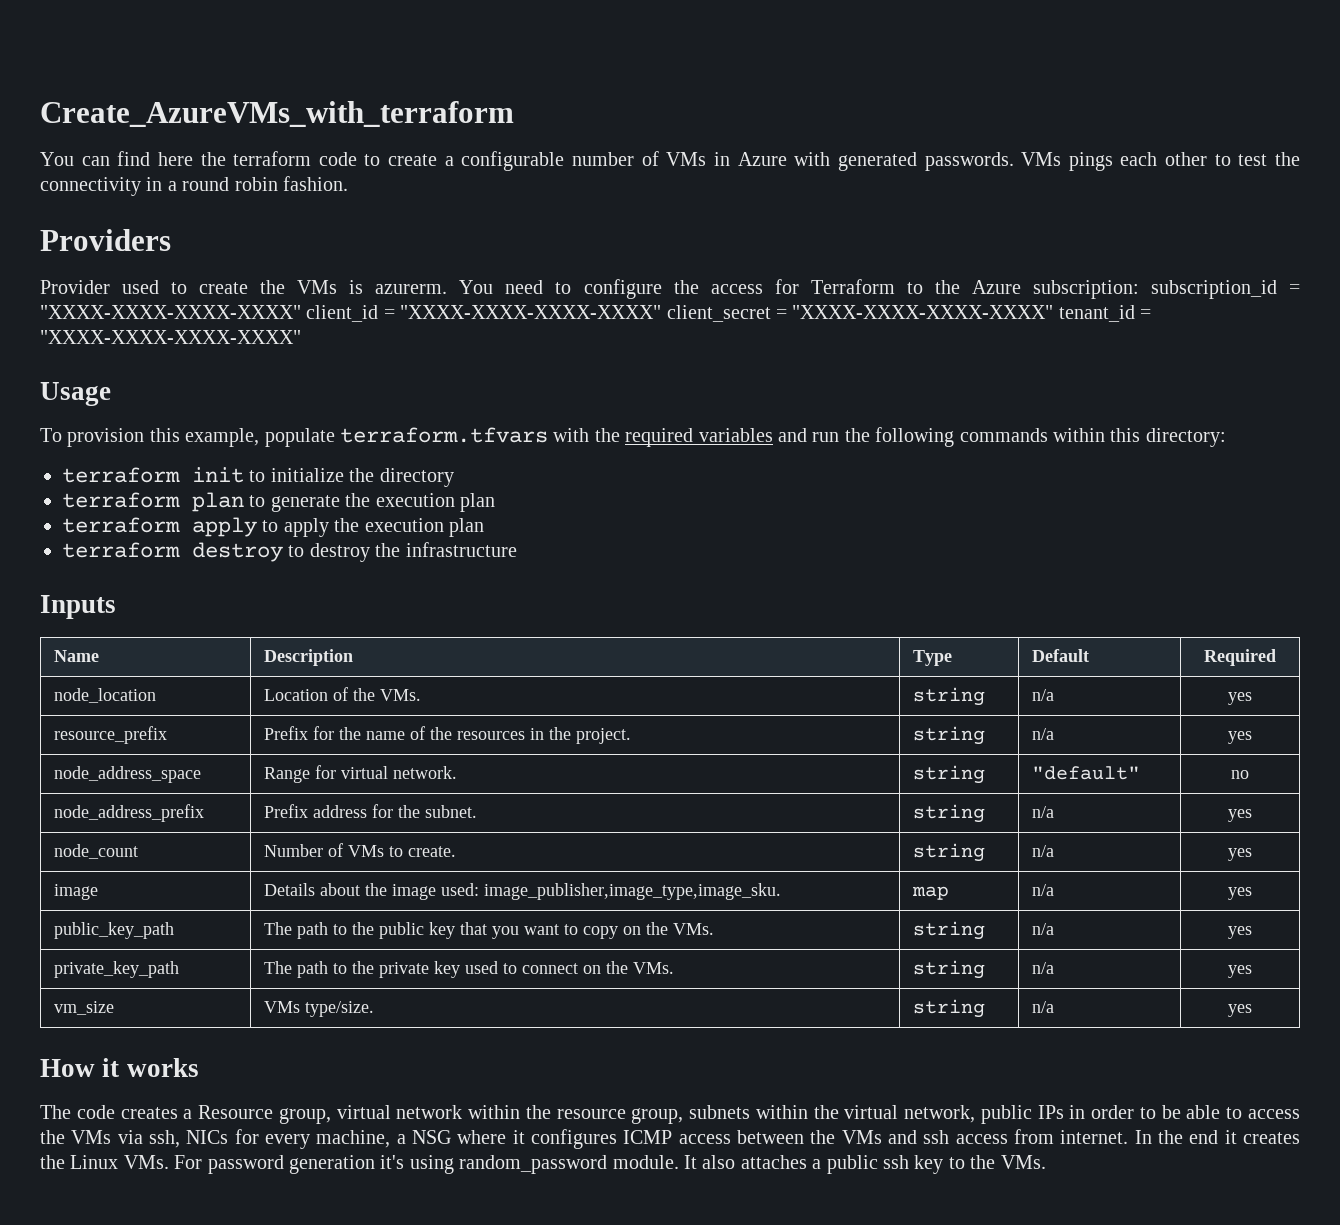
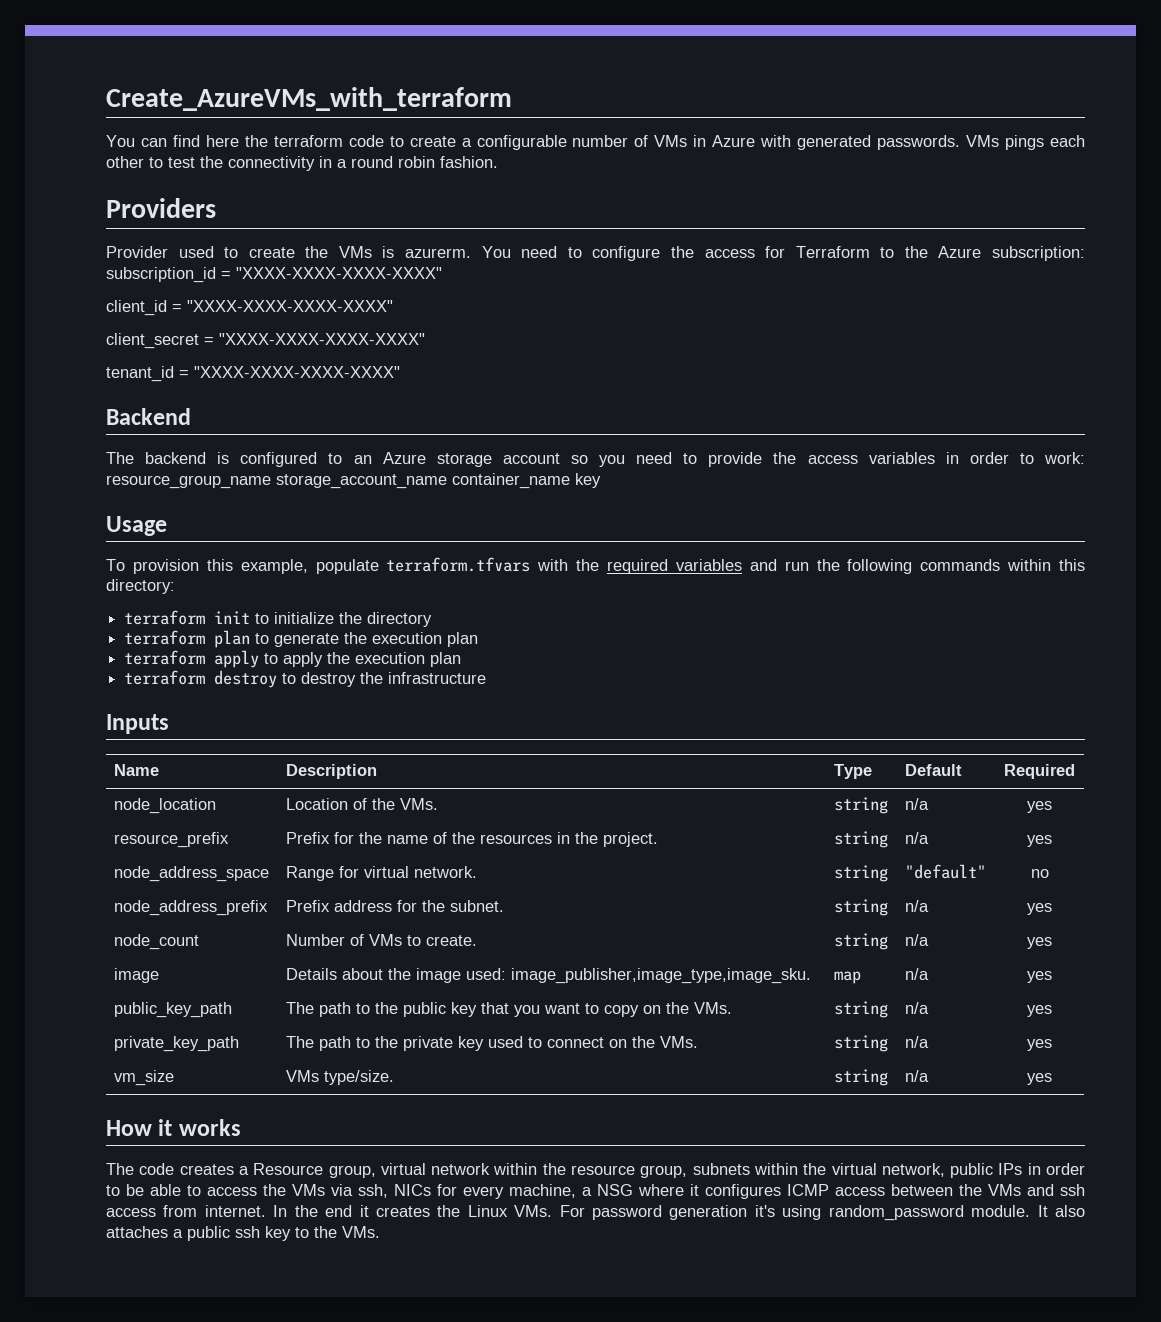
- You need to configure the access for Terraform to the Azure subscription: subscription_id = "XXXX-XXXX-XXXX-XXXX" client_id = "XXXX-XXXX-XXXX-XXXX" client_secret = "XXXX-XXXX-XXXX-XXXX" tenant_id = "XXXX-XXXX-XXXX-XXXX"
+ You need to configure the access for Terraform to the Azure subscription: subscription_id = "XXXX-XXXX-XXXX-XXXX"
+ client_id = "XXXX-XXXX-XXXX-XXXX"
+ client_secret = "XXXX-XXXX-XXXX-XXXX"
+ tenant_id = "XXXX-XXXX-XXXX-XXXX"
+ Backend
+ The backend is configured to an Azure storage account so you need to provide the access variables in order to work: resource_group_name storage_account_name container_name key

